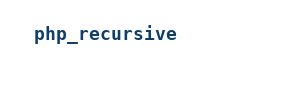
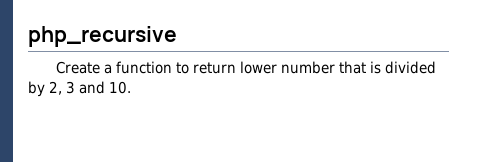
+ Create a function to return lower number that is divided by 2, 3 and 10.

